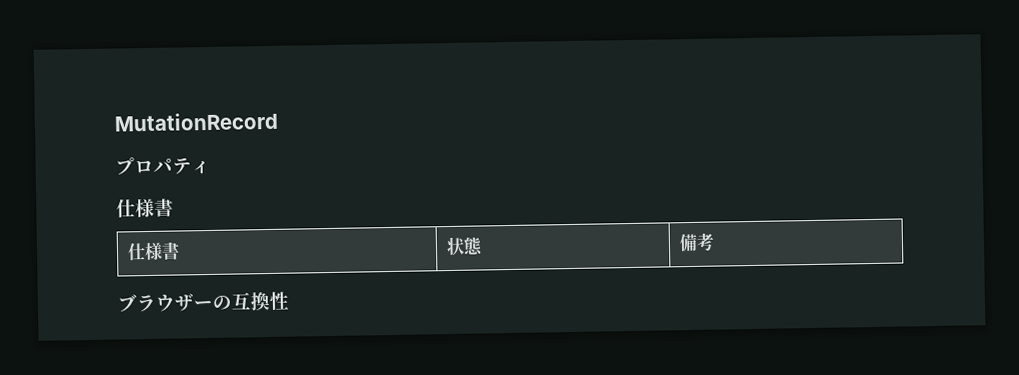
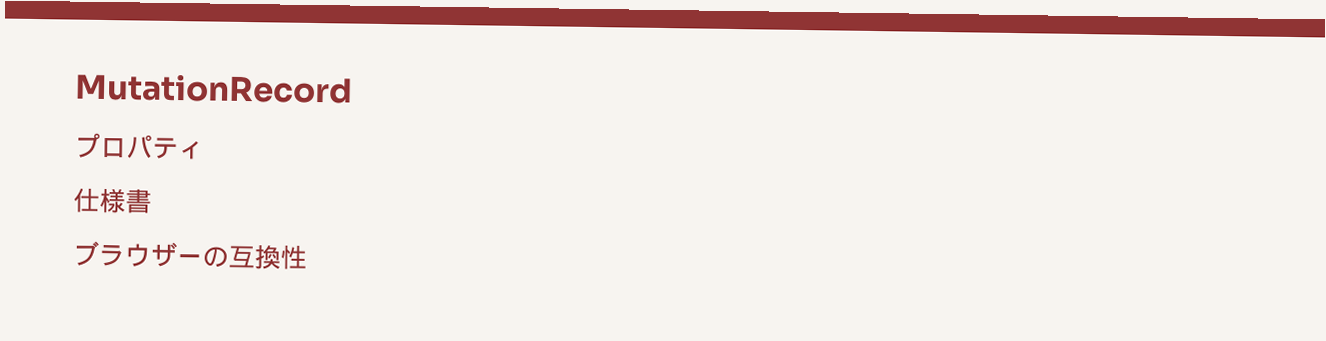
- 仕様書 | 状態 | 備考

